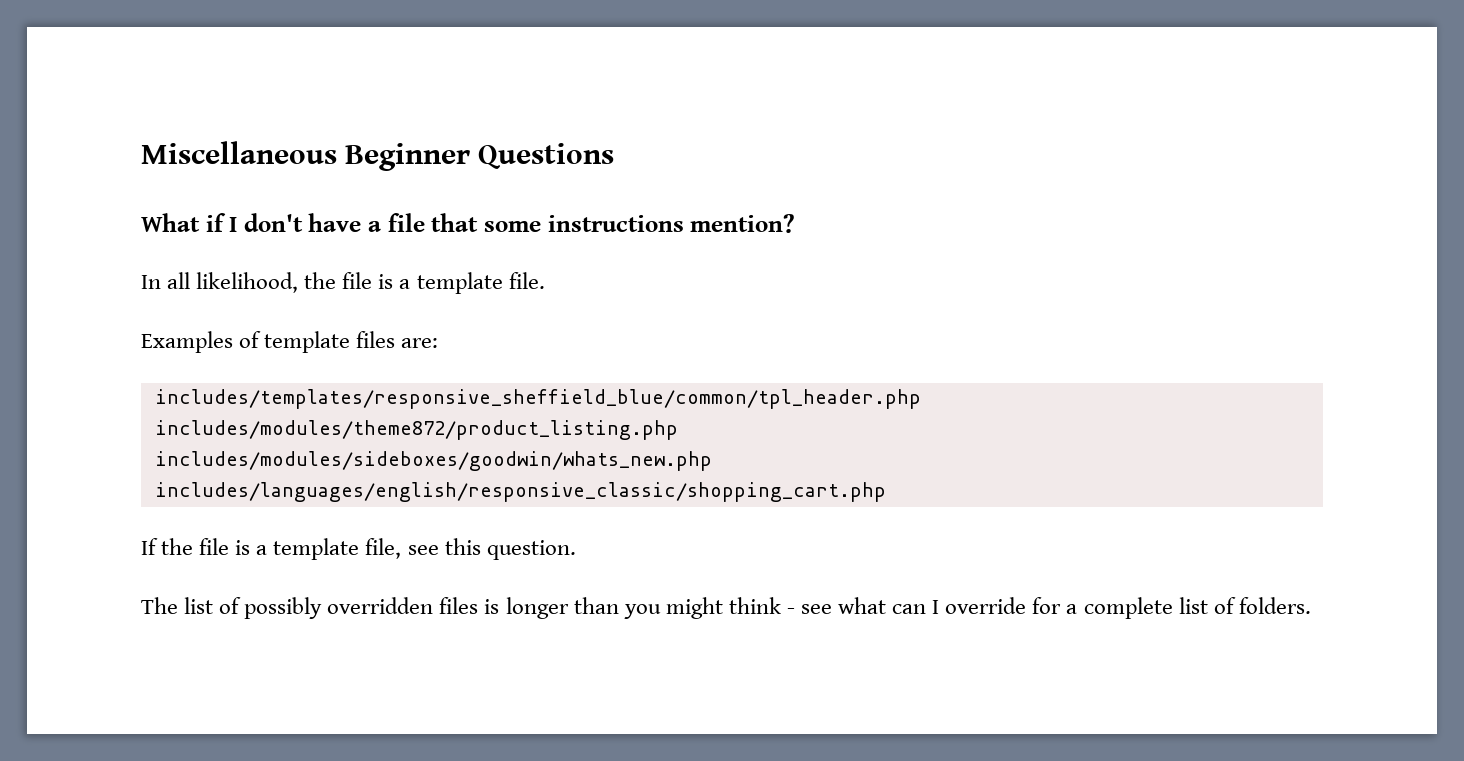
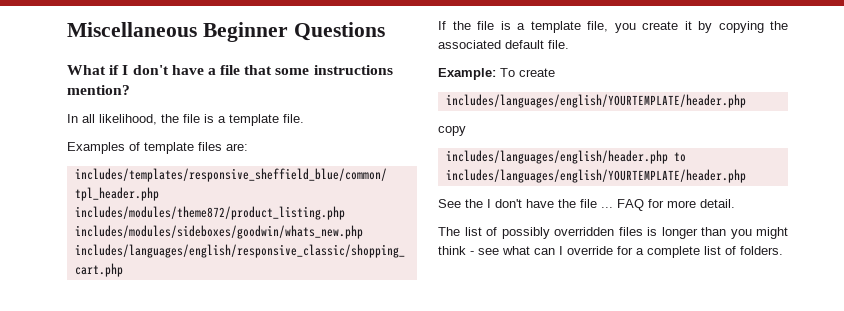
- If the file is a template file, see this question.
+ If the file is a template file, you create it by copying the associated default file.
+ Example: To create
+ includes/languages/english/YOURTEMPLATE/header.php
+ copy
+ includes/languages/english/header.php to includes/languages/english/YOURTEMPLATE/header.php
+ See the I don't have the file ... FAQ for more detail.

